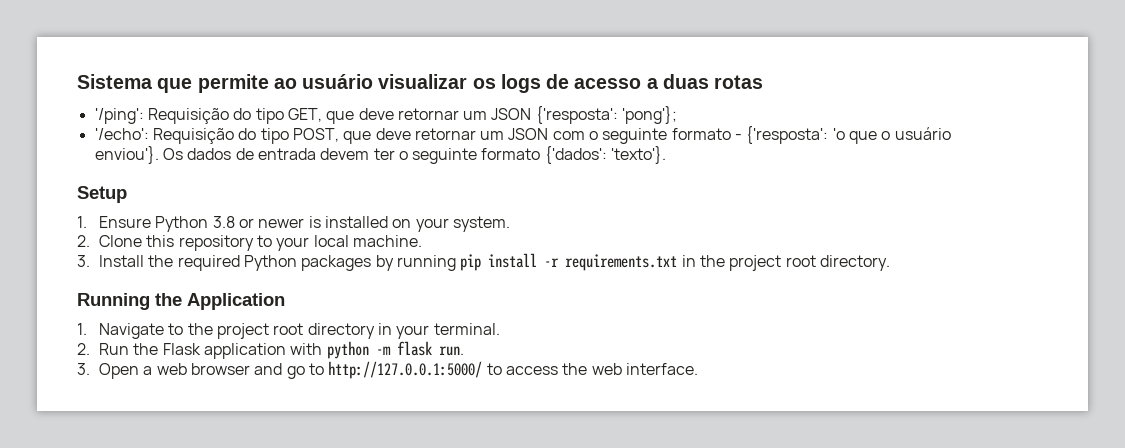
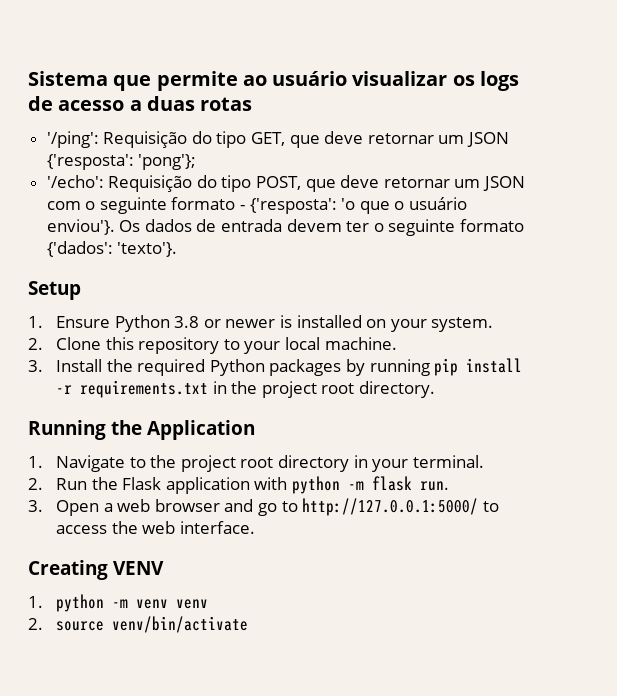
+ Creating VENV
+ 1. python -m venv venv
+ 2. source venv/bin/activate

